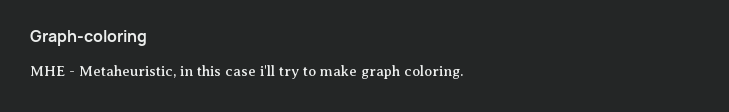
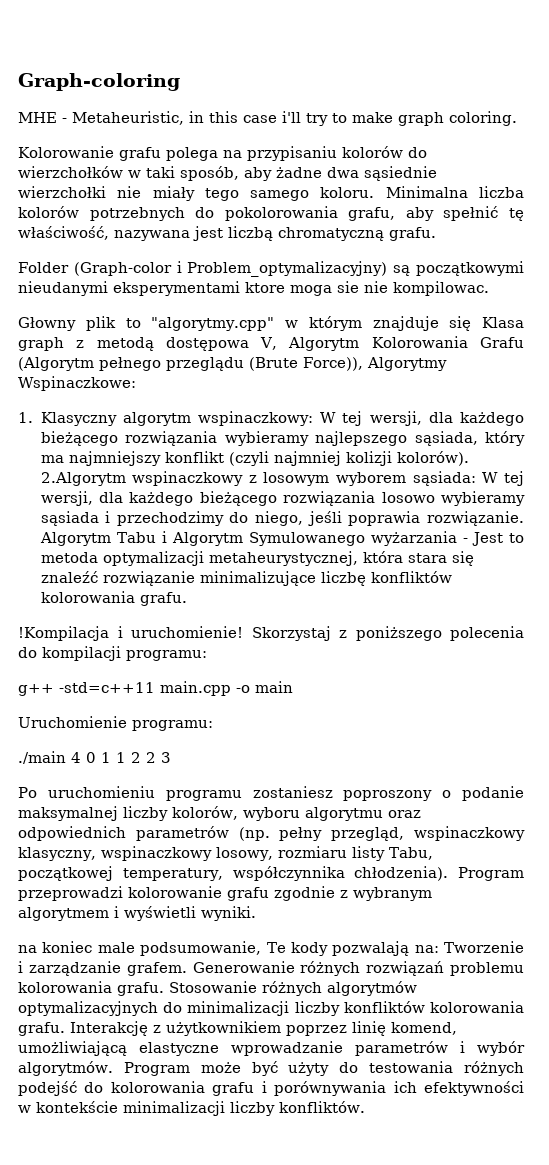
+ Kolorowanie grafu polega na przypisaniu kolorów do wierzchołków w taki sposób, aby żadne dwa sąsiednie wierzchołki nie miały tego samego koloru. Minimalna liczba kolorów potrzebnych do pokolorowania grafu, aby spełnić tę właściwość, nazywana jest liczbą chromatyczną grafu.
+ Folder (Graph-color i Problem_optymalizacyjny) są początkowymi nieudanymi eksperymentami ktore moga sie nie kompilowac.
+ Głowny plik to "algorytmy.cpp" w którym znajduje się Klasa graph z metodą dostępowa V, Algorytm Kolorowania Grafu (Algorytm pełnego przeglądu (Brute Force)), Algorytmy Wspinaczkowe:
+ 1. Klasyczny algorytm wspinaczkowy: W tej wersji, dla każdego bieżącego rozwiązania wybieramy najlepszego sąsiada, który ma najmniejszy konflikt (czyli najmniej kolizji kolorów). 2.Algorytm wspinaczkowy z losowym wyborem sąsiada: W tej wersji, dla każdego bieżącego rozwiązania losowo wybieramy sąsiada i przechodzimy do niego, jeśli poprawia rozwiązanie. Algorytm Tabu i Algorytm Symulowanego wyżarzania - Jest to metoda optymalizacji metaheurystycznej, która stara się znaleźć rozwiązanie minimalizujące liczbę konfliktów kolorowania grafu.
+ !Kompilacja i uruchomienie! Skorzystaj z poniższego polecenia do kompilacji programu:
+ g++ -std=c++11 main.cpp -o main
+ Uruchomienie programu:
+ ./main 4 0 1 1 2 2 3
+ Po uruchomieniu programu zostaniesz poproszony o podanie maksymalnej liczby kolorów, wyboru algorytmu oraz odpowiednich parametrów (np. pełny przegląd, wspinaczkowy klasyczny, wspinaczkowy losowy, rozmiaru listy Tabu, początkowej temperatury, współczynnika chłodzenia). Program przeprowadzi kolorowanie grafu zgodnie z wybranym algorytmem i wyświetli wyniki.
+ na koniec male podsumowanie, Te kody pozwalają na: Tworzenie i zarządzanie grafem. Generowanie różnych rozwiązań problemu kolorowania grafu. Stosowanie różnych algorytmów optymalizacyjnych do minimalizacji liczby konfliktów kolorowania grafu. Interakcję z użytkownikiem poprzez linię komend, umożliwiającą elastyczne wprowadzanie parametrów i wybór algorytmów. Program może być użyty do testowania różnych podejść do kolorowania grafu i porównywania ich efektywności w kontekście minimalizacji liczby konfliktów.

